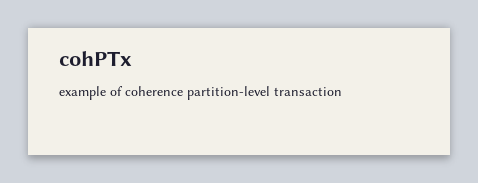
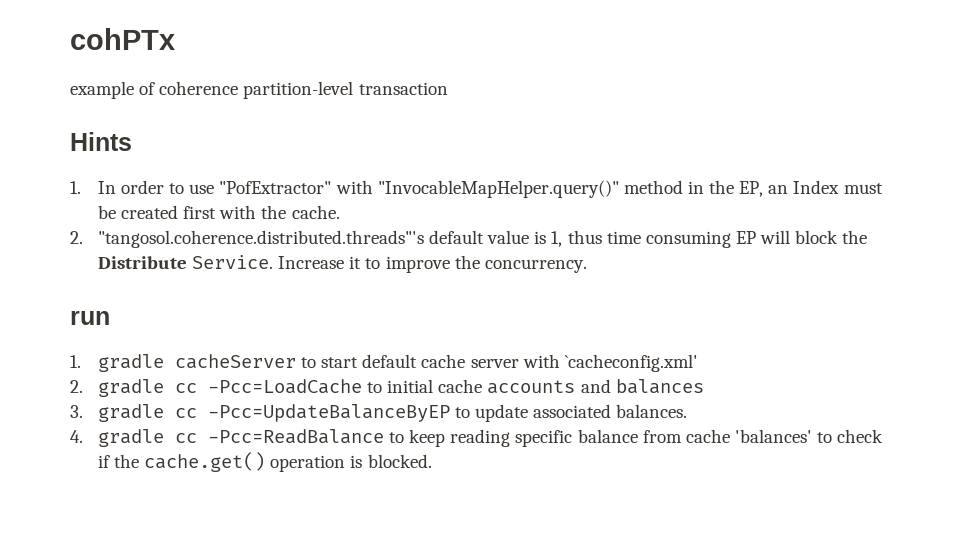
+ Hints
+ 1. In order to use "PofExtractor" with "InvocableMapHelper.query()" method in the EP, an Index must be created first with the cache.
+ 2. "tangosol.coherence.distributed.threads"'s default value is 1, thus time consuming EP will block the Distribute Service. Increase it to improve the concurrency.
+ run
+ 1. gradle cacheServer to start default cache server with `cacheconfig.xml'
+ 2. gradle cc -Pcc=LoadCache to initial cache accounts and balances
+ 3. gradle cc -Pcc=UpdateBalanceByEP to update associated balances.
+ 4. gradle cc -Pcc=ReadBalance to keep reading specific balance from cache 'balances' to check if the cache.get() operation is blocked.

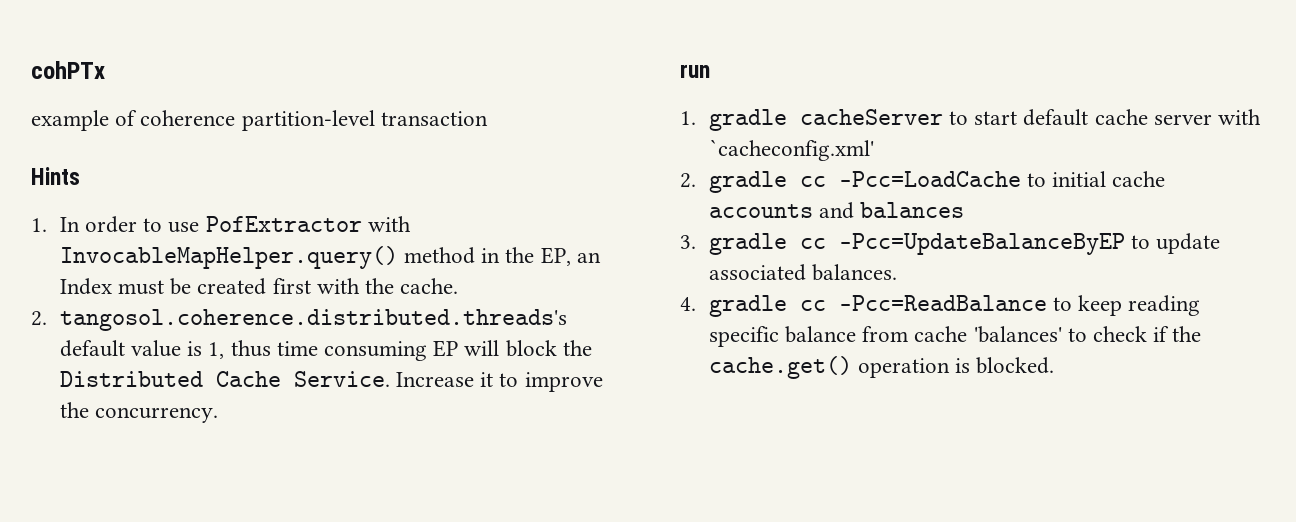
- 1. In order to use "PofExtractor" with "InvocableMapHelper.query()" method in the EP, an Index must be created first with the cache.
+ 1. In order to use PofExtractor with InvocableMapHelper.query() method in the EP, an Index must be created first with the cache.
- 2. "tangosol.coherence.distributed.threads"'s default value is 1, thus time consuming EP will block the Distribute Service.
+ 2. tangosol.coherence.distributed.threads's default value is 1, thus time consuming EP will block the Distributed Cache Service.

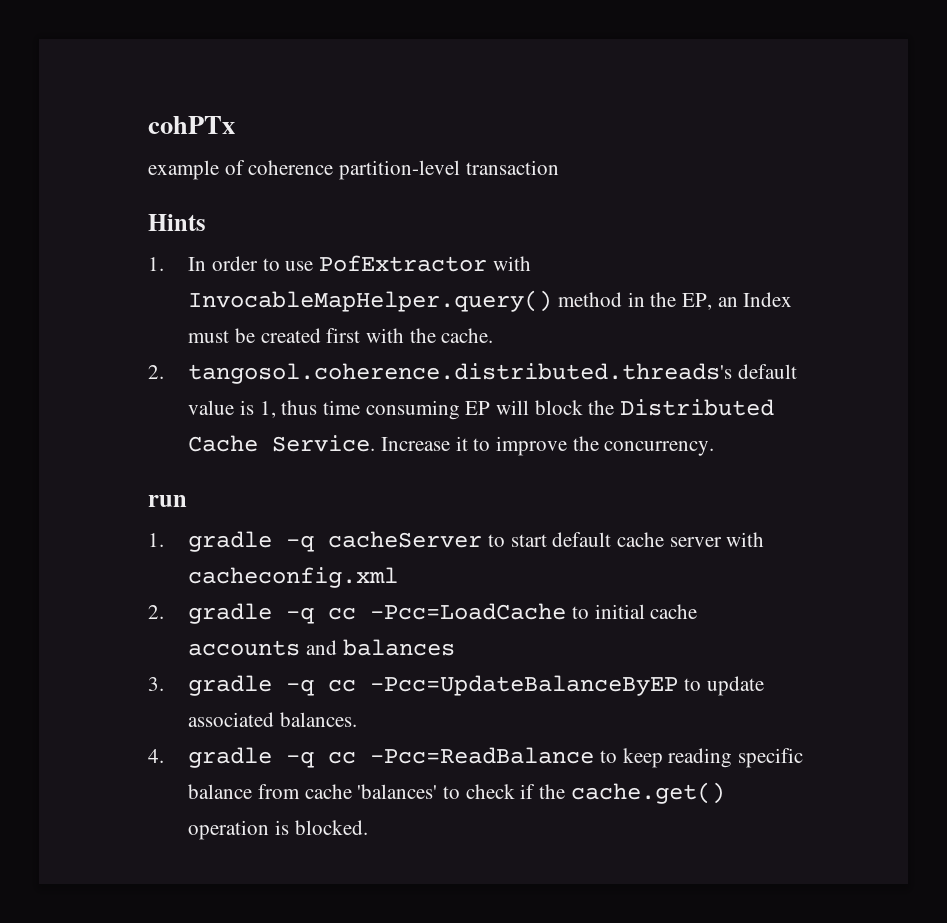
- 1. gradle cacheServer to start default cache server with `cacheconfig.xml'
+ 1. gradle -q cacheServer to start default cache server with cacheconfig.xml
- 2. gradle cc -Pcc=LoadCache to initial cache accounts and balances
+ 2. gradle -q cc -Pcc=LoadCache to initial cache accounts and balances
- 3. gradle cc -Pcc=UpdateBalanceByEP to update associated balances.
+ 3. gradle -q cc -Pcc=UpdateBalanceByEP to update associated balances.
- 4. gradle cc -Pcc=ReadBalance to keep reading specific balance from cache 'balances' to check if the cache.get() operation is blocked.
+ 4. gradle -q cc -Pcc=ReadBalance to keep reading specific balance from cache 'balances' to check if the cache.get() operation is blocked.

